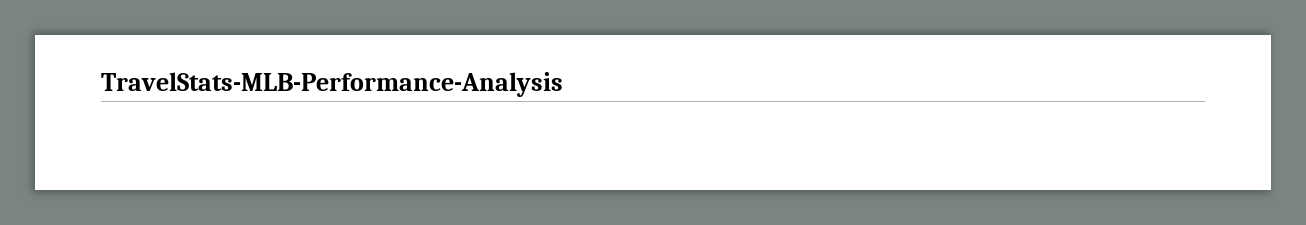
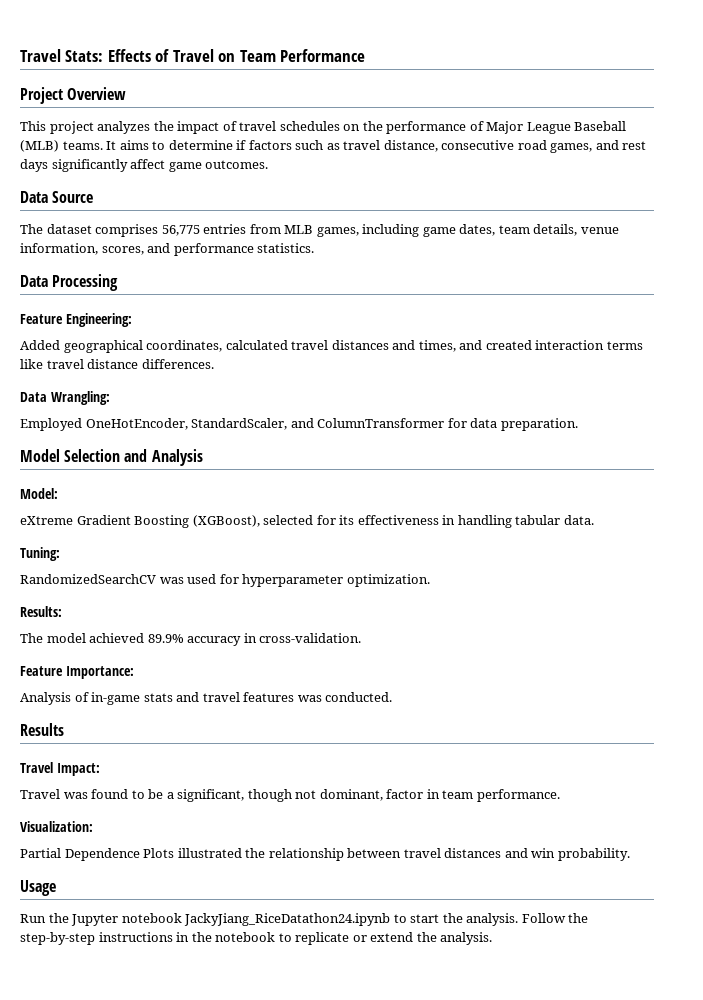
- TravelStats-MLB-Performance-Analysis
+ Travel Stats: Effects of Travel on Team Performance
+ Project Overview
+ This project analyzes the impact of travel schedules on the performance of Major League Baseball (MLB) teams. It aims to determine if factors such as travel distance, consecutive road games, and rest days significantly affect game outcomes.
+ Data Source
+ The dataset comprises 56,775 entries from MLB games, including game dates, team details, venue information, scores, and performance statistics.
+ Data Processing
+ Feature Engineering:
+ Added geographical coordinates, calculated travel distances and times, and created interaction terms like travel distance differences.
+ Data Wrangling:
+ Employed OneHotEncoder, StandardScaler, and ColumnTransformer for data preparation.
+ Model Selection and Analysis
+ Model:
+ eXtreme Gradient Boosting (XGBoost), selected for its effectiveness in handling tabular data.
+ Tuning:
+ RandomizedSearchCV was used for hyperparameter optimization.
+ Results:
+ The model achieved 89.9% accuracy in cross-validation.
+ Feature Importance:
+ Analysis of in-game stats and travel features was conducted.
+ Results
+ Travel Impact:
+ Travel was found to be a significant, though not dominant, factor in team performance.
+ Visualization:
+ Partial Dependence Plots illustrated the relationship between travel distances and win probability.
+ Usage
+ Run the Jupyter notebook JackyJiang_RiceDatathon24.ipynb to start the analysis. Follow the step-by-step instructions in the notebook to replicate or extend the analysis.

